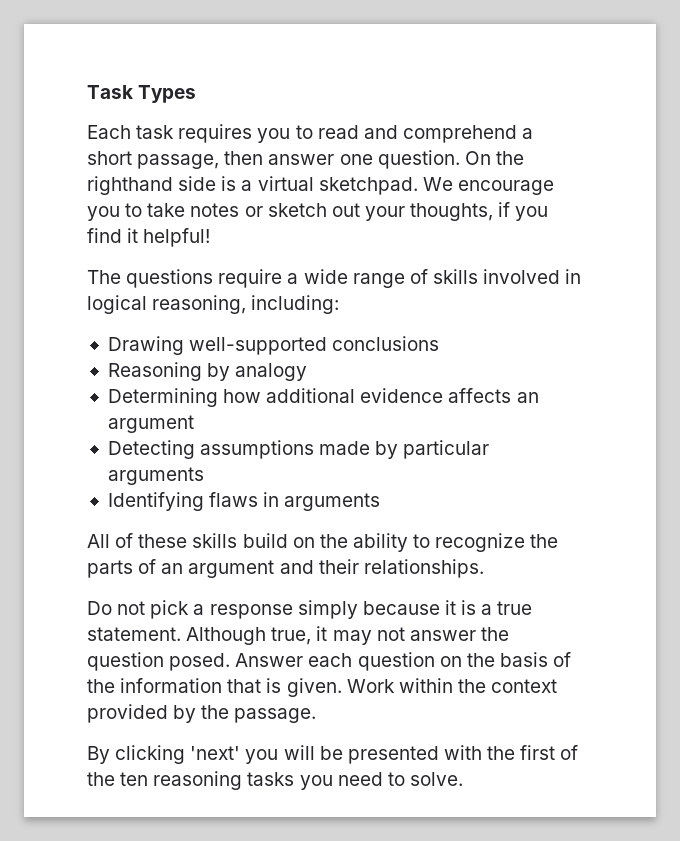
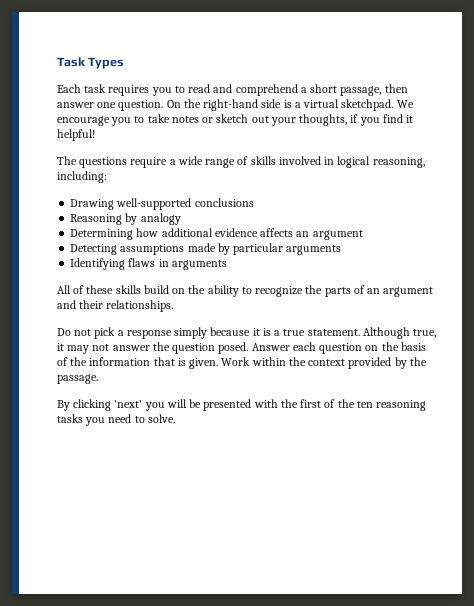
- On the righthand side is a virtual sketchpad.
+ On the right-hand side is a virtual sketchpad.

